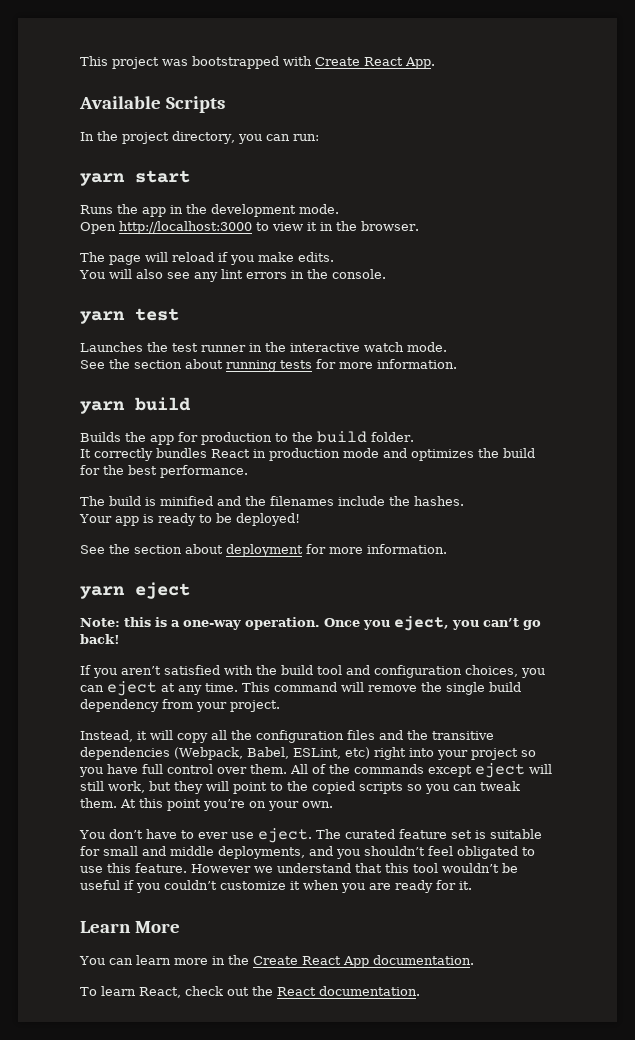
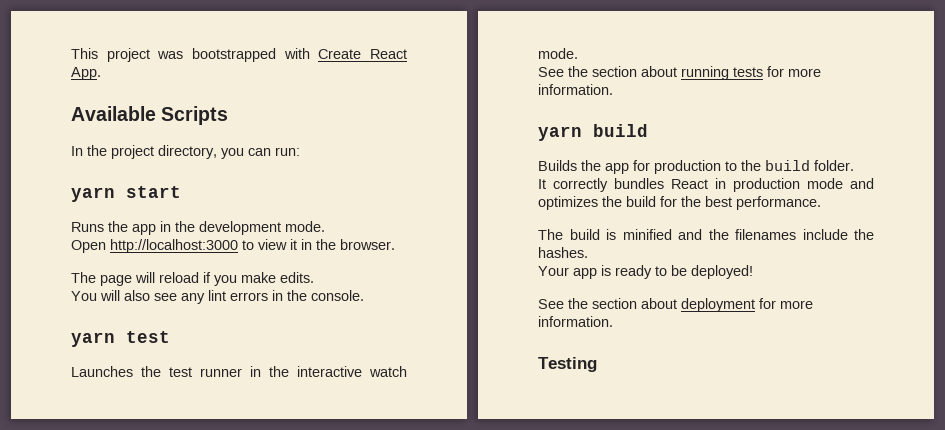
- yarn eject
- Note: this is a one-way operation. Once you eject, you can’t go back!
- If you aren’t satisfied with the build tool and configuration choices, you can eject at any time. This command will remove the single build dependency from your project.
- Instead, it will copy all the configuration files and the transitive dependencies (Webpack, Babel, ESLint, etc) right into your project so you have full control over them. All of the commands except eject will still work, but they will point to the copied scripts so you can tweak them. At this point you’re on your own.
- You don’t have to ever use eject. The curated feature set is suitable for small and middle deployments, and you shouldn’t feel obligated to use this feature. However we understand that this tool wouldn’t be useful if you couldn’t customize it when you are ready for it.
- Learn More
- You can learn more in the Create React App documentation.
- To learn React, check out the React documentation.
+ Testing

